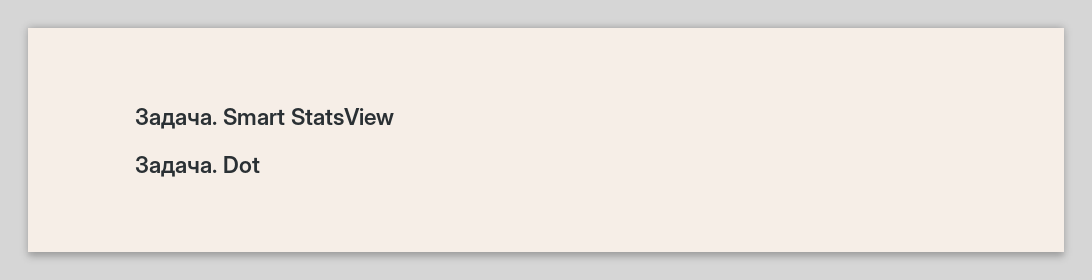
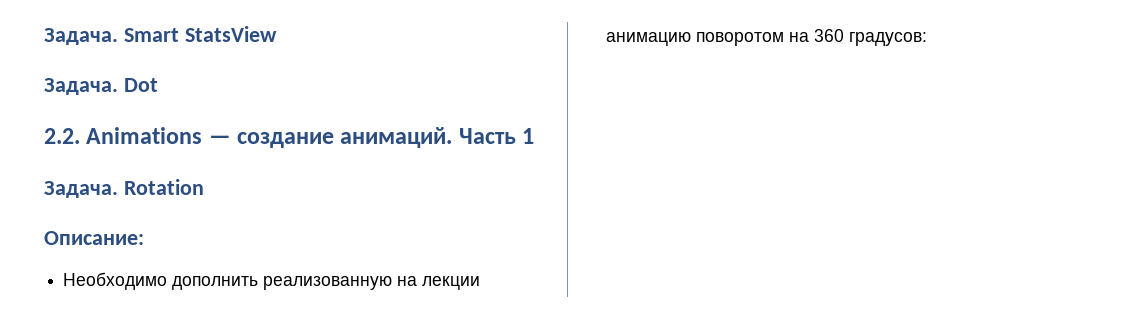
+ 2.2. Animations — создание анимаций. Часть 1
+ Задача. Rotation
+ Описание:
+ Необходимо дополнить реализованную на лекции анимацию поворотом на 360 градусов:

